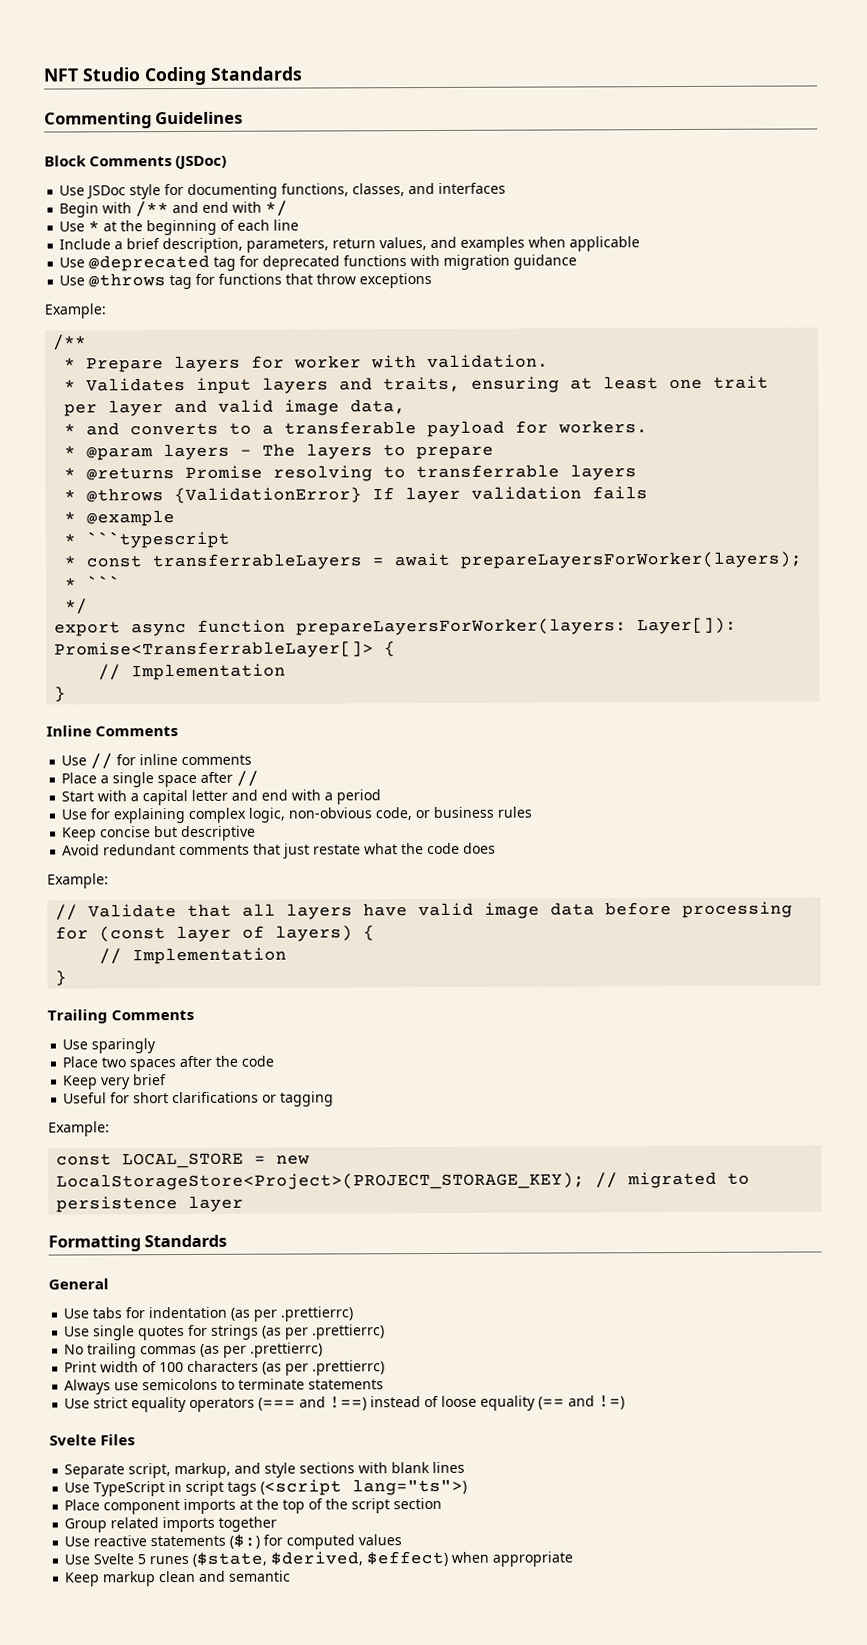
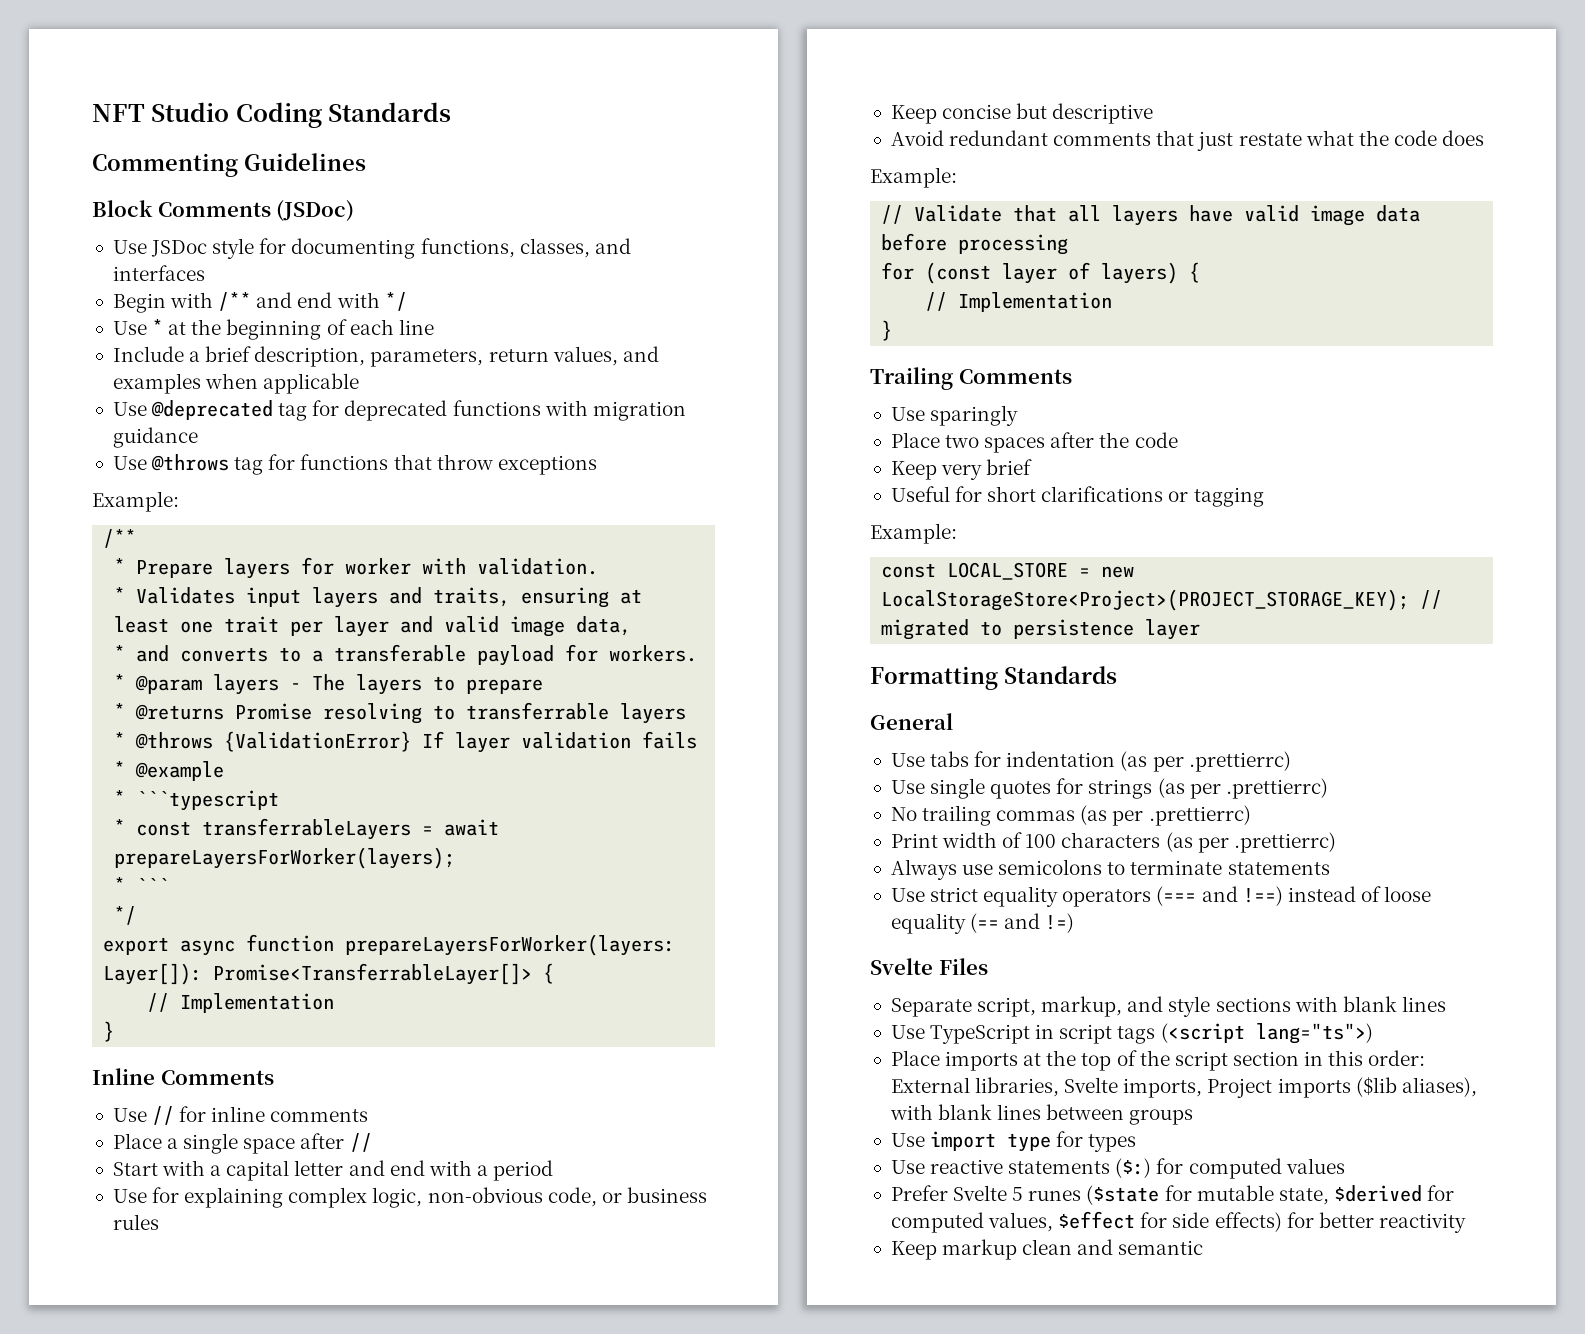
- Place component imports at the top of the script section
- Group related imports together
+ Place imports at the top of the script section in this order: External libraries, Svelte imports, Project imports ($lib aliases), with blank lines between groups
+ Use import type for types
- Use Svelte 5 runes ($state, $derived, $effect) when appropriate
+ Prefer Svelte 5 runes ($state for mutable state, $derived for computed values, $effect for side effects) for better reactivity

